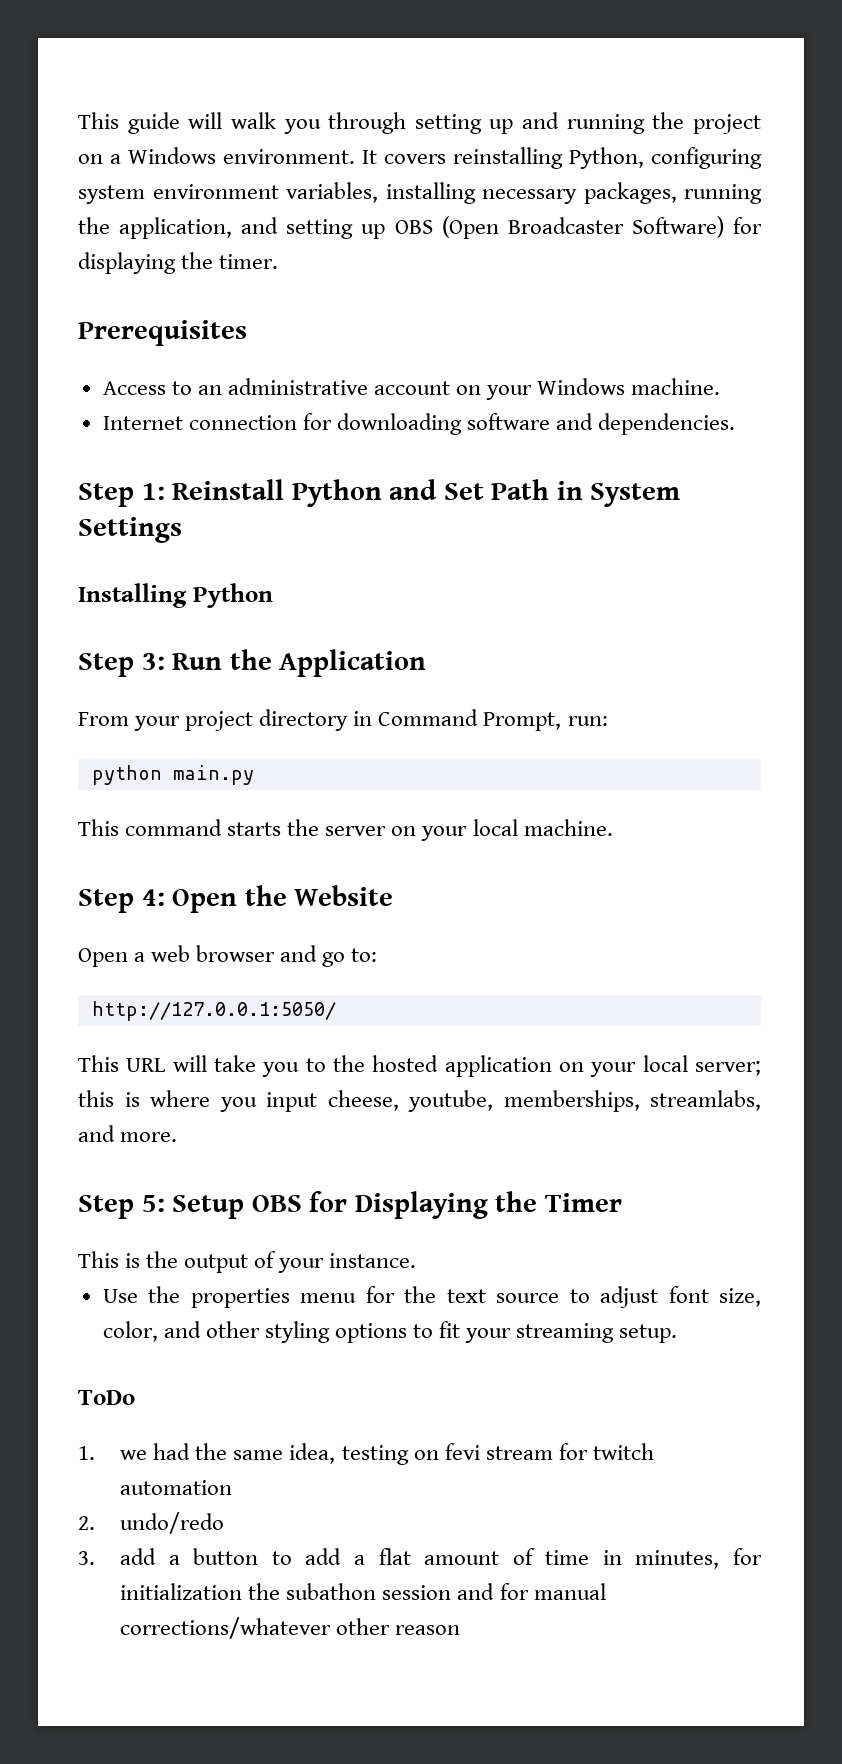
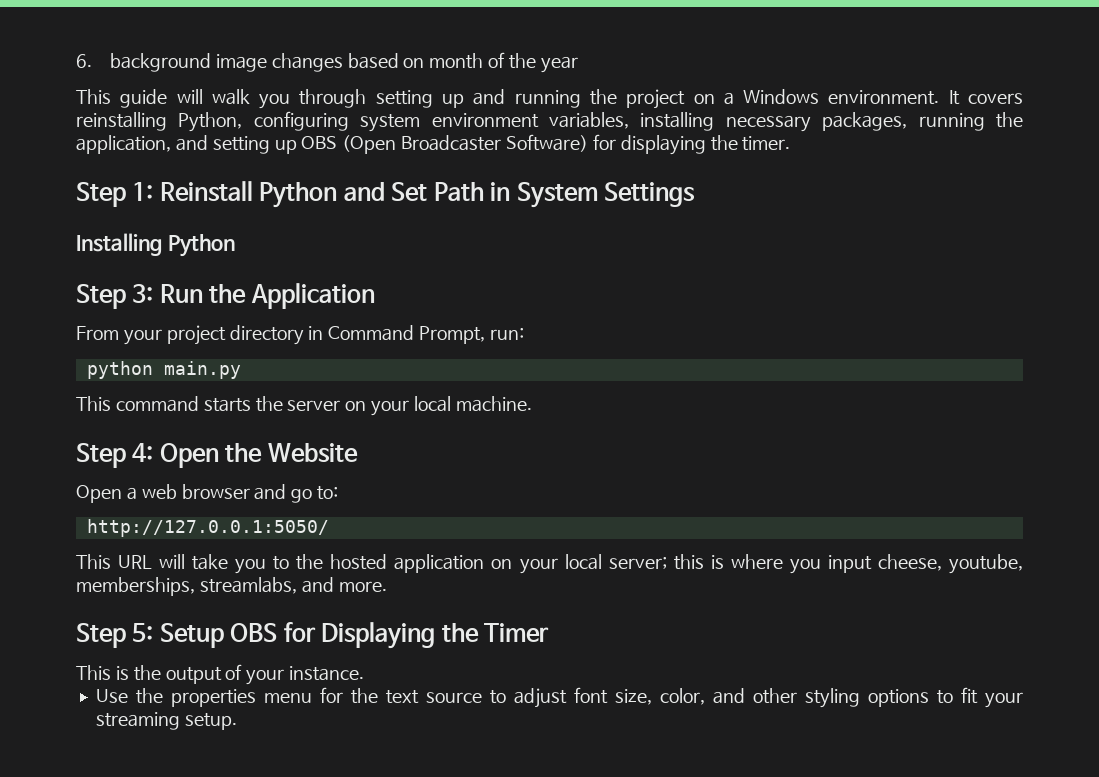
+ 6. background image changes based on month of the year
- Prerequisites
- Access to an administrative account on your Windows machine.
- Internet connection for downloading software and dependencies.
- ToDo
- 1. we had the same idea, testing on fevi stream for twitch automation
- 2. undo/redo
- 3. add a button to add a flat amount of time in minutes, for initialization the subathon session and for manual corrections/whatever other reason

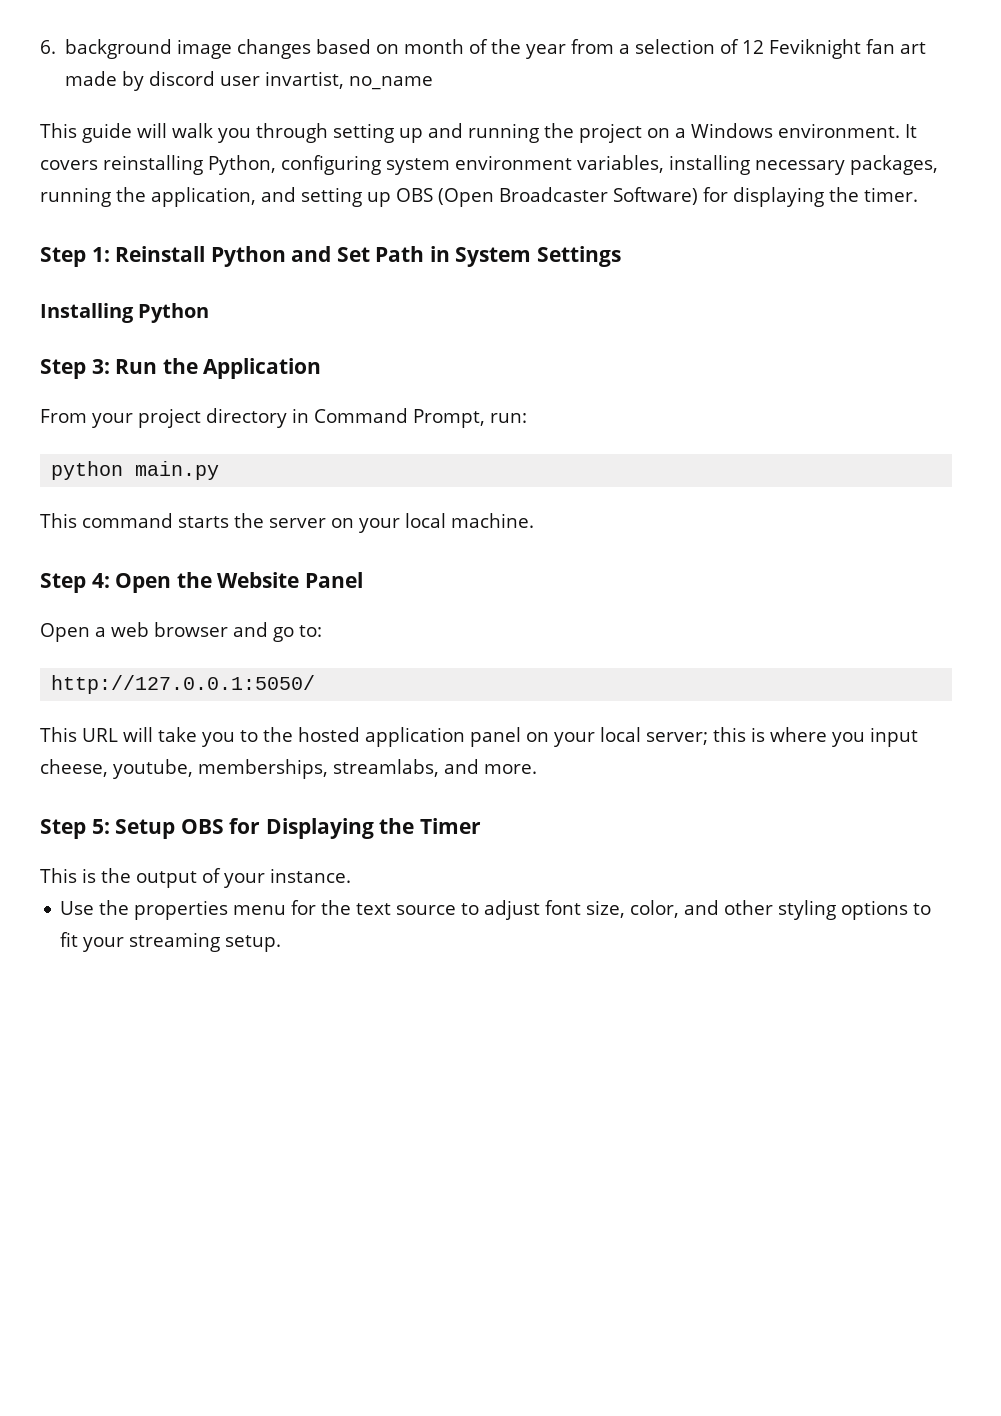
- 6. background image changes based on month of the year
+ 6. background image changes based on month of the year from a selection of 12 Feviknight fan art made by discord user invartist, no_name
- Step 4: Open the Website
+ Step 4: Open the Website Panel
- This URL will take you to the hosted application on your local server; this is where you input cheese, youtube, memberships, streamlabs, and more.
+ This URL will take you to the hosted application panel on your local server; this is where you input cheese, youtube, memberships, streamlabs, and more.

